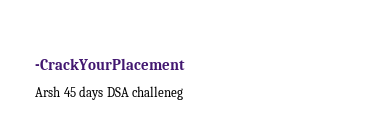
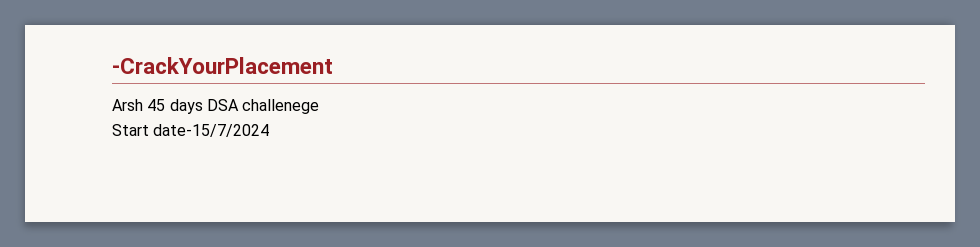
- Arsh 45 days DSA challeneg
+ Arsh 45 days DSA challenege
+ Start date-15/7/2024

